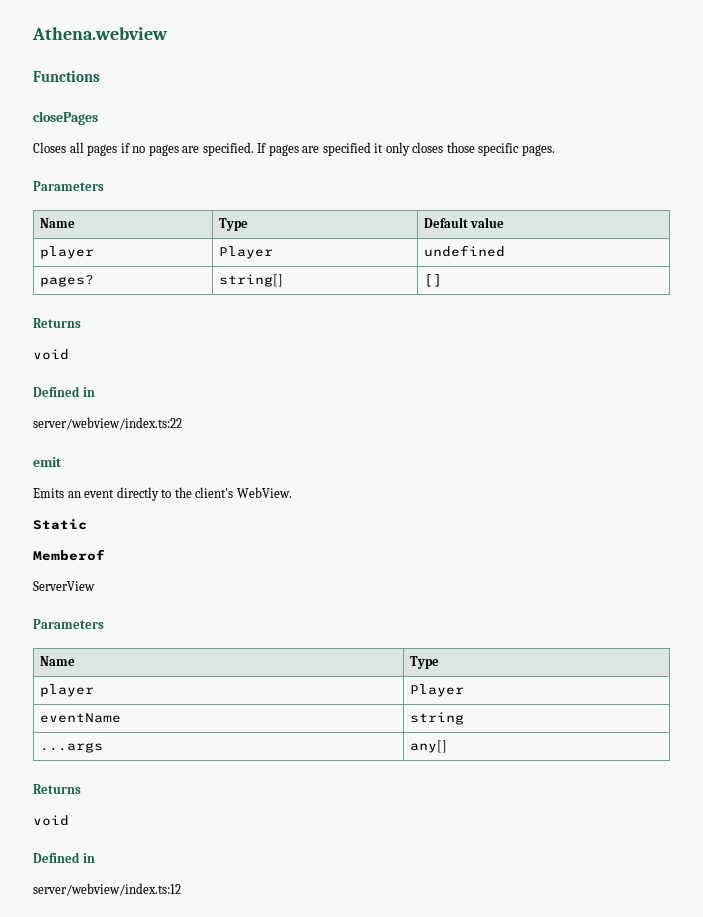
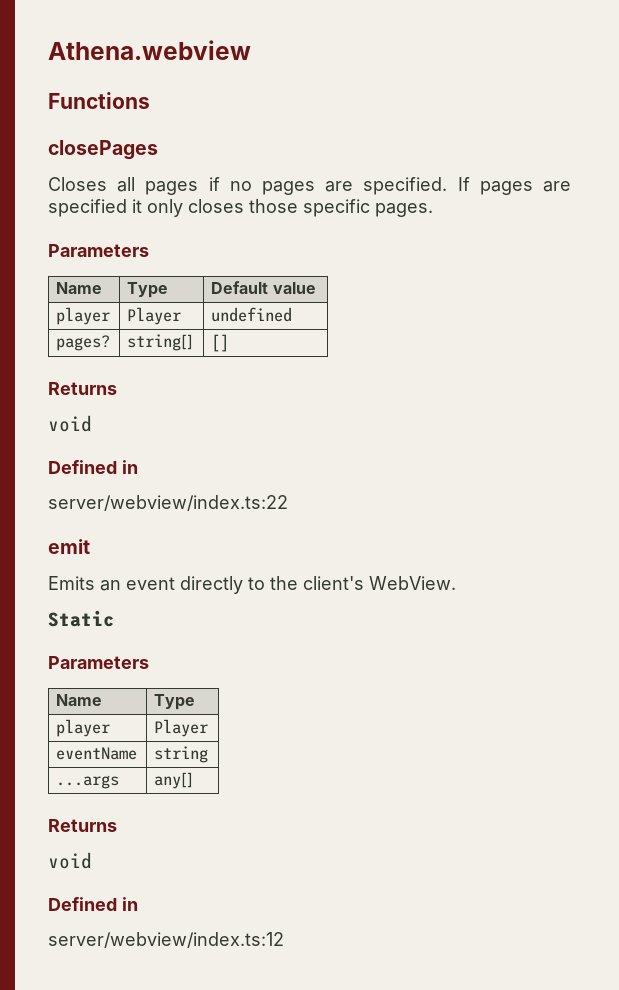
- Memberof
- ServerView

